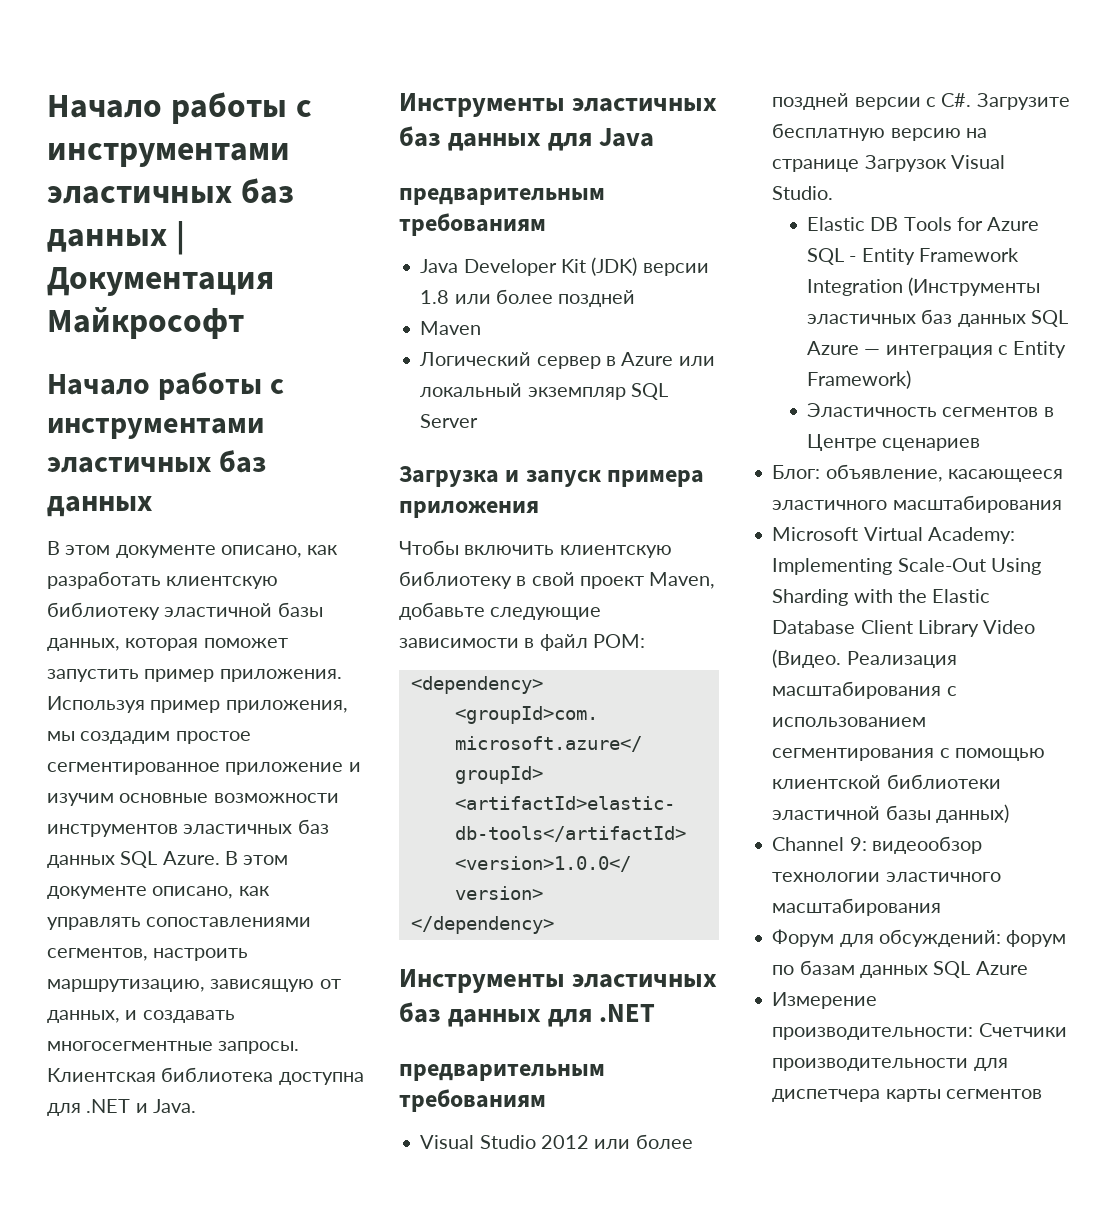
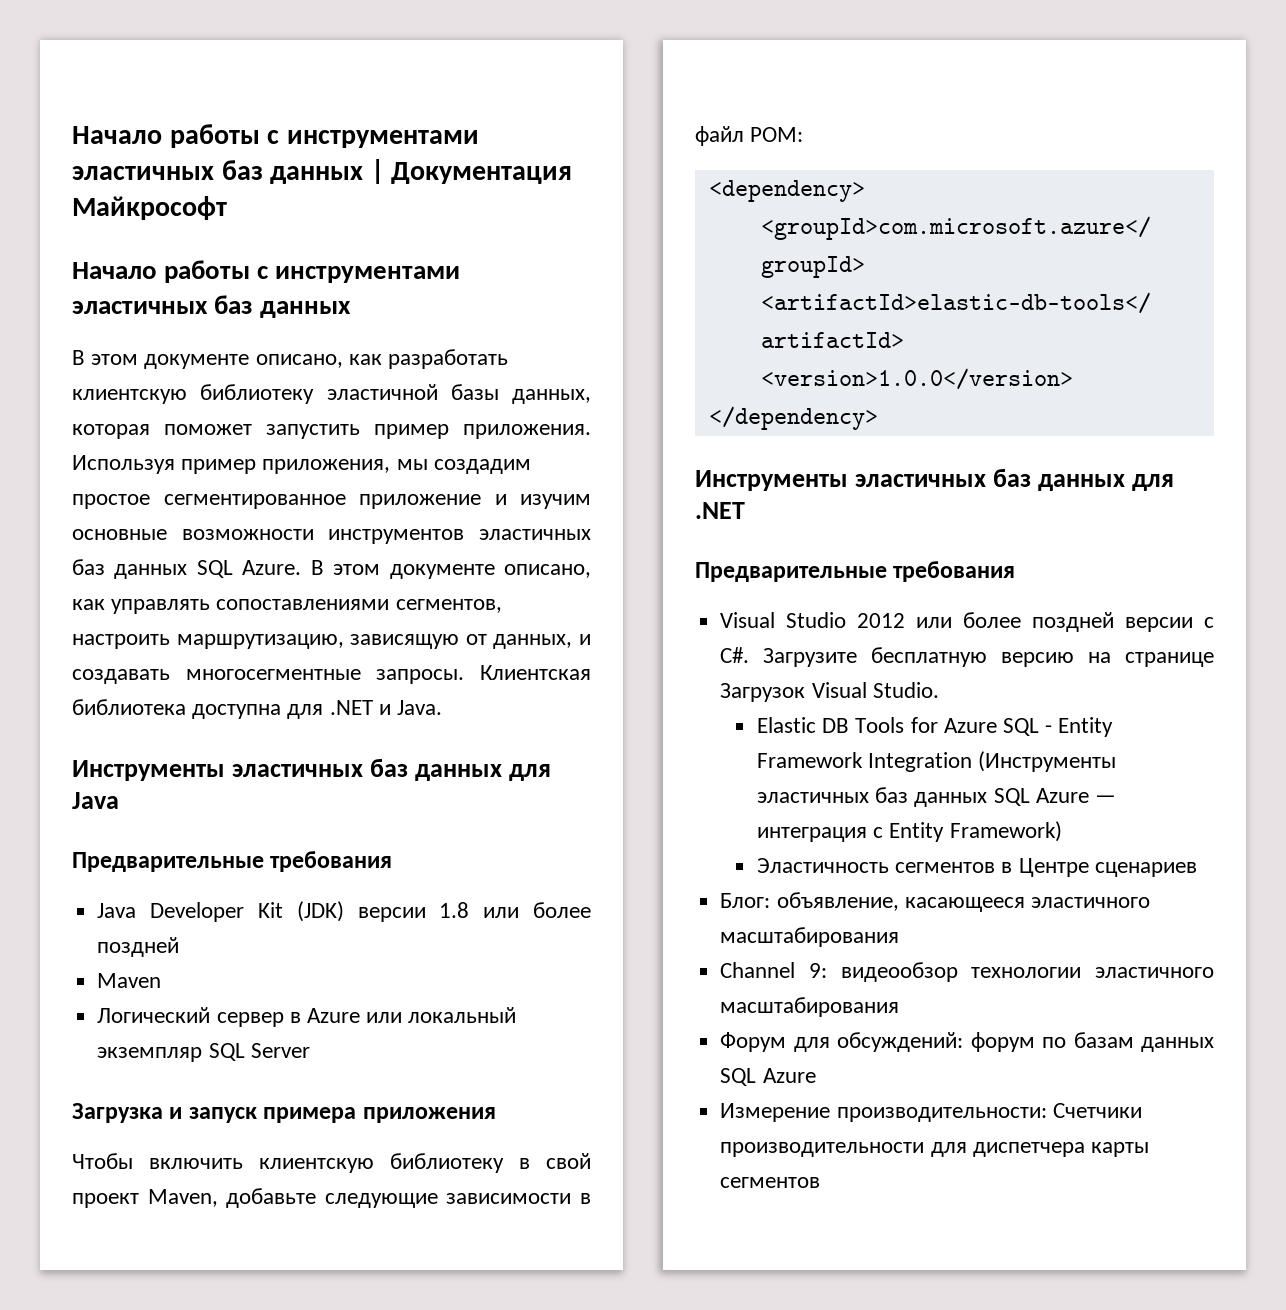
  Инструменты эластичных баз данных для Java
- предварительным требованиям
+ Предварительные требования
  Инструменты эластичных баз данных для .NET
- предварительным требованиям
+ Предварительные требования
- Microsoft Virtual Academy: Implementing Scale-Out Using Sharding with the Elastic Database Client Library Video (Видео. Реализация масштабирования с использованием сегментирования с помощью клиентской библиотеки эластичной базы данных)

